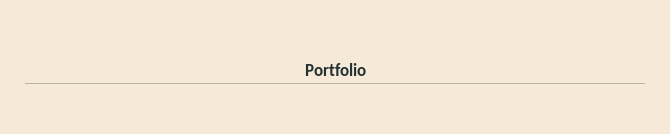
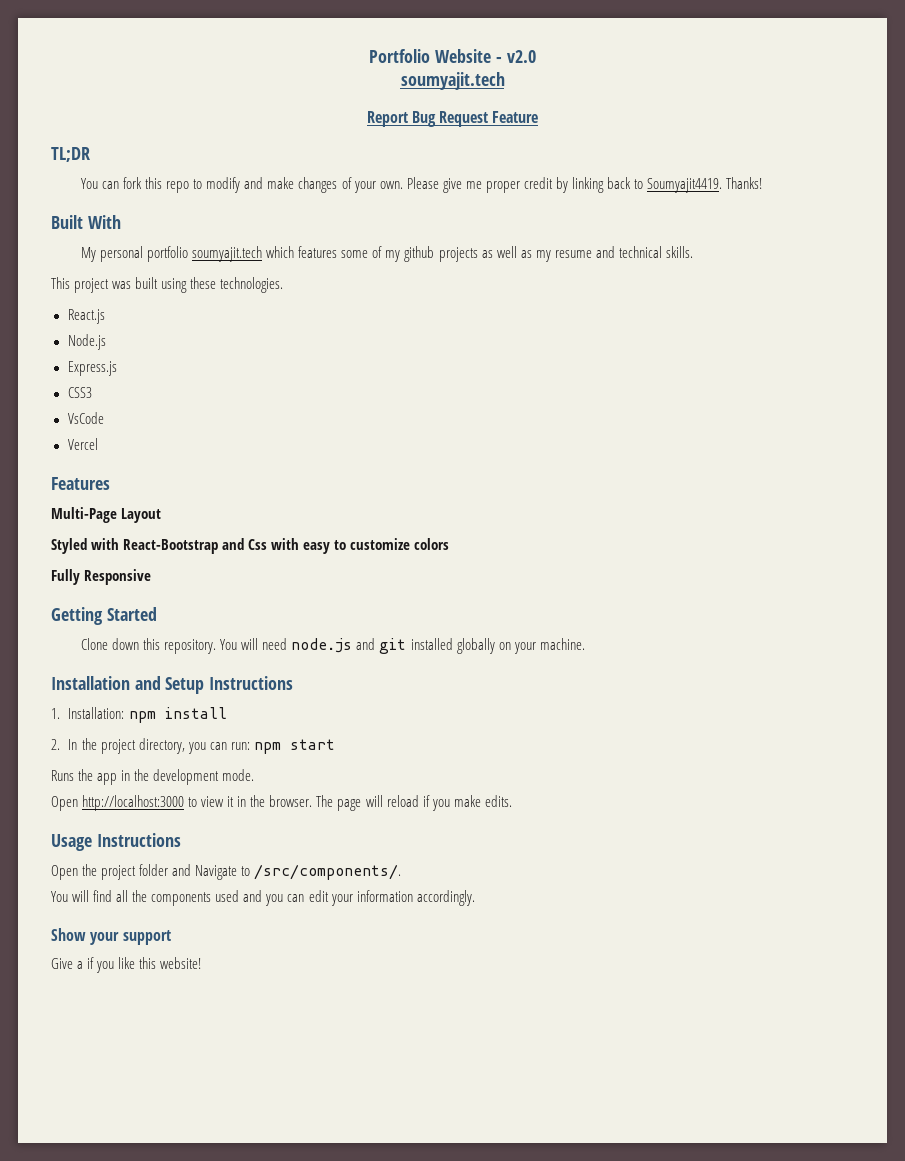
- Portfolio
+ Portfolio Website - v2.0
+ soumyajit.tech
+ Report Bug Request Feature
+ TL;DR
+ You can fork this repo to modify and make changes of your own. Please give me proper credit by linking back to Soumyajit4419. Thanks!
+ Built With
+ My personal portfolio soumyajit.tech which features some of my github projects as well as my resume and technical skills.
+ This project was built using these technologies.
+ React.js
+ Node.js
+ Express.js
+ CSS3
+ VsCode
+ Vercel
+ Features
+ Multi-Page Layout
+ Styled with React-Bootstrap and Css with easy to customize colors
+ Fully Responsive
+ Getting Started
+ Clone down this repository. You will need node.js and git installed globally on your machine.
+ Installation and Setup Instructions
+ 1. Installation: npm install
+ 2. In the project directory, you can run: npm start
+ Runs the app in the development mode.
+ Open http://localhost:3000 to view it in the browser. The page will reload if you make edits.
+ Usage Instructions
+ Open the project folder and Navigate to /src/components/.
+ You will find all the components used and you can edit your information accordingly.
+ Show your support
+ Give a if you like this website!

